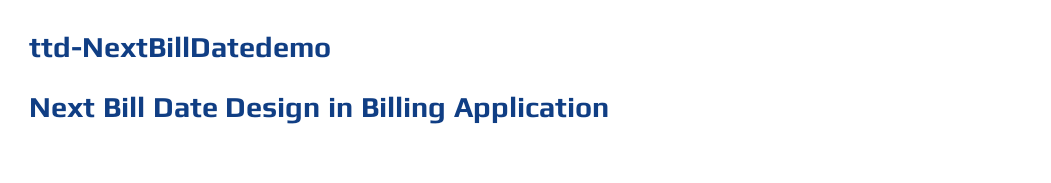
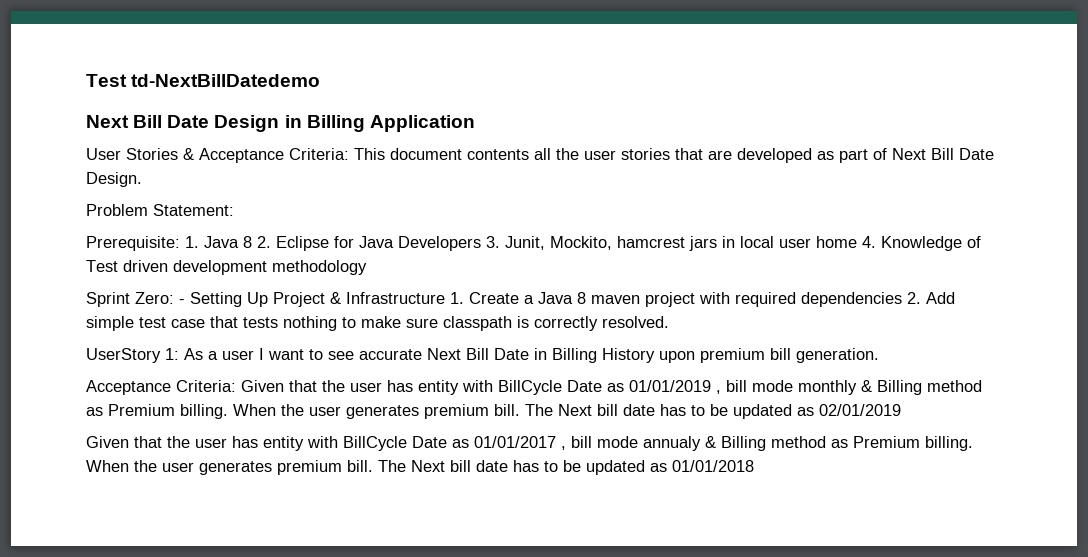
- ttd-NextBillDatedemo
+ Test td-NextBillDatedemo
+ User Stories & Acceptance Criteria: This document contents all the user stories that are developed as part of Next Bill Date Design.
+ Problem Statement:
+ Prerequisite: 1. Java 8 2. Eclipse for Java Developers 3. Junit, Mockito, hamcrest jars in local user home 4. Knowledge of Test driven development methodology
+ Sprint Zero: - Setting Up Project & Infrastructure 1. Create a Java 8 maven project with required dependencies 2. Add simple test case that tests nothing to make sure classpath is correctly resolved.
+ UserStory 1: As a user I want to see accurate Next Bill Date in Billing History upon premium bill generation.
+ Acceptance Criteria: Given that the user has entity with BillCycle Date as 01/01/2019 , bill mode monthly & Billing method as Premium billing. When the user generates premium bill. The Next bill date has to be updated as 02/01/2019
+ Given that the user has entity with BillCycle Date as 01/01/2017 , bill mode annualy & Billing method as Premium billing. When the user generates premium bill. The Next bill date has to be updated as 01/01/2018

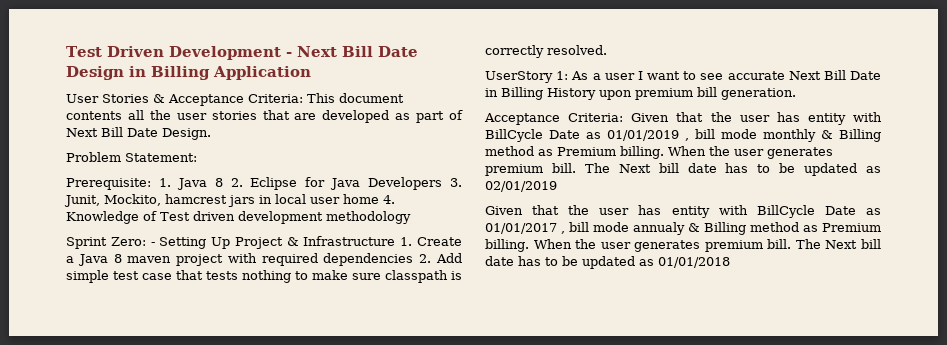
- Test td-NextBillDatedemo
- Next Bill Date Design in Billing Application
+ Test Driven Development - Next Bill Date Design in Billing Application

